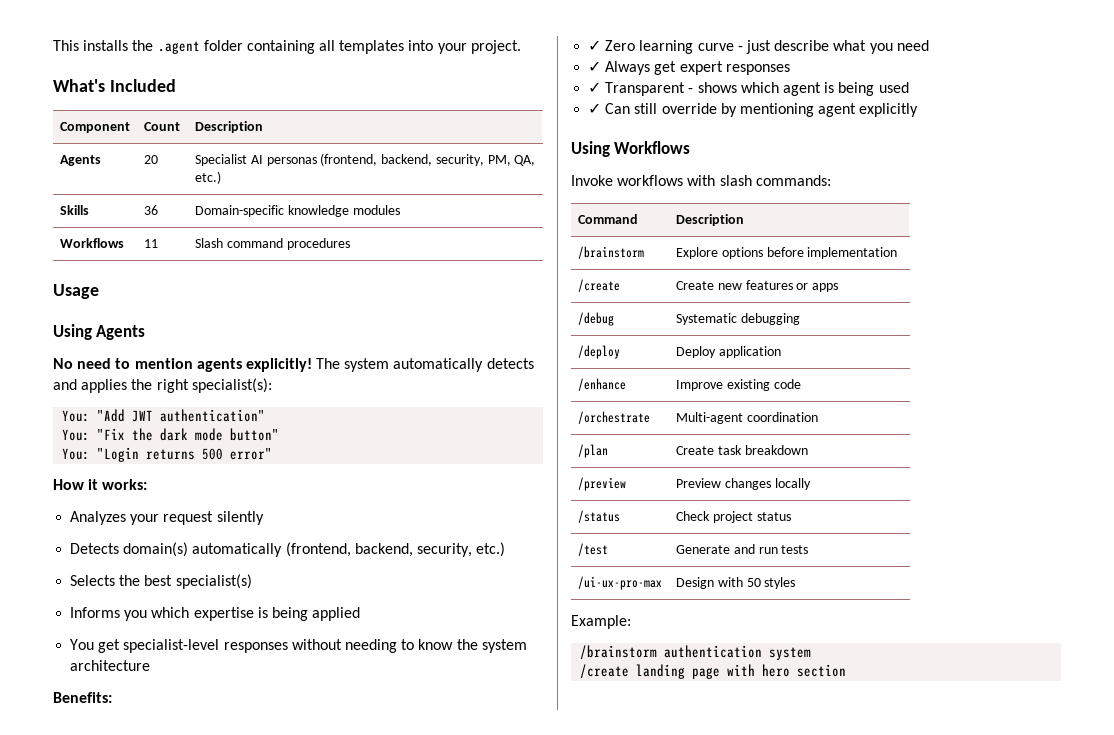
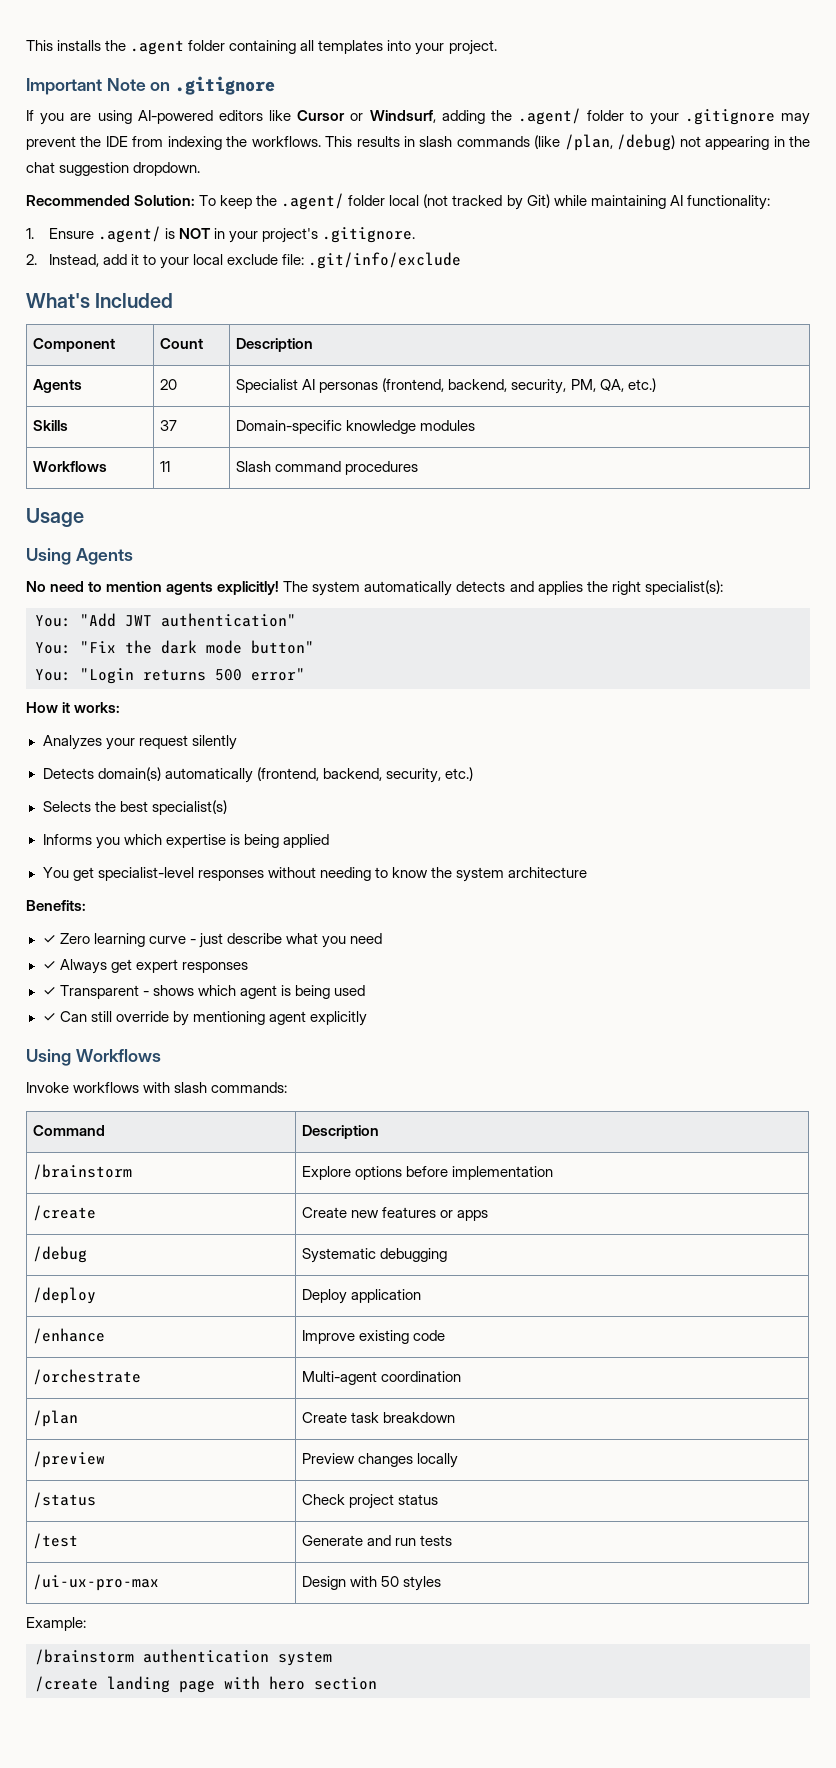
+ Important Note on .gitignore
+ If you are using AI-powered editors like Cursor or Windsurf, adding the .agent/ folder to your .gitignore may prevent the IDE from indexing the workflows. This results in slash commands (like /plan, /debug) not appearing in the chat suggestion dropdown.
+ Recommended Solution: To keep the .agent/ folder local (not tracked by Git) while maintaining AI functionality:
+ 1. Ensure .agent/ is NOT in your project's .gitignore.
+ 2. Instead, add it to your local exclude file: .git/info/exclude
- Skills | 36 | Domain-specific knowledge modules
+ Skills | 37 | Domain-specific knowledge modules

